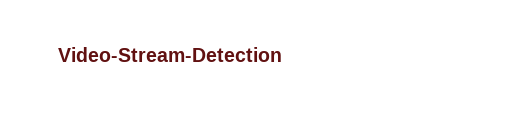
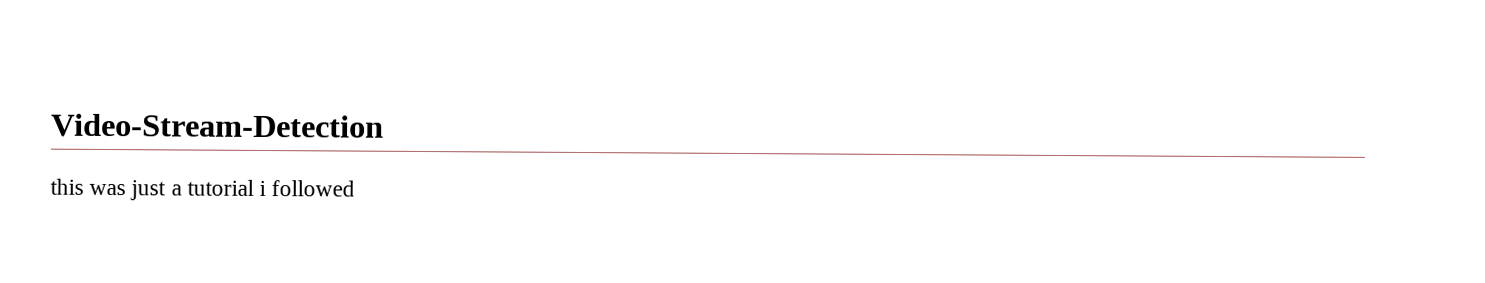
+ this was just a tutorial i followed

